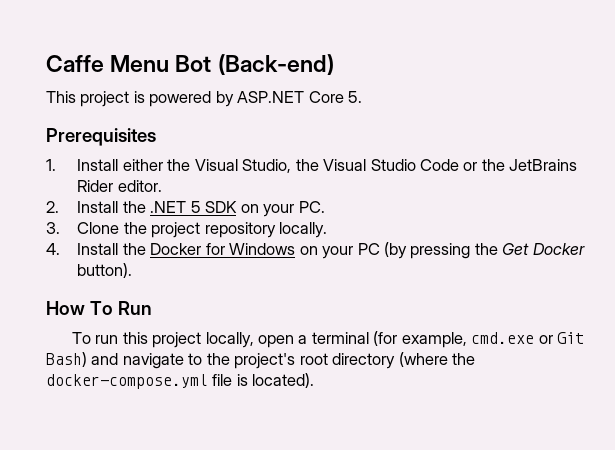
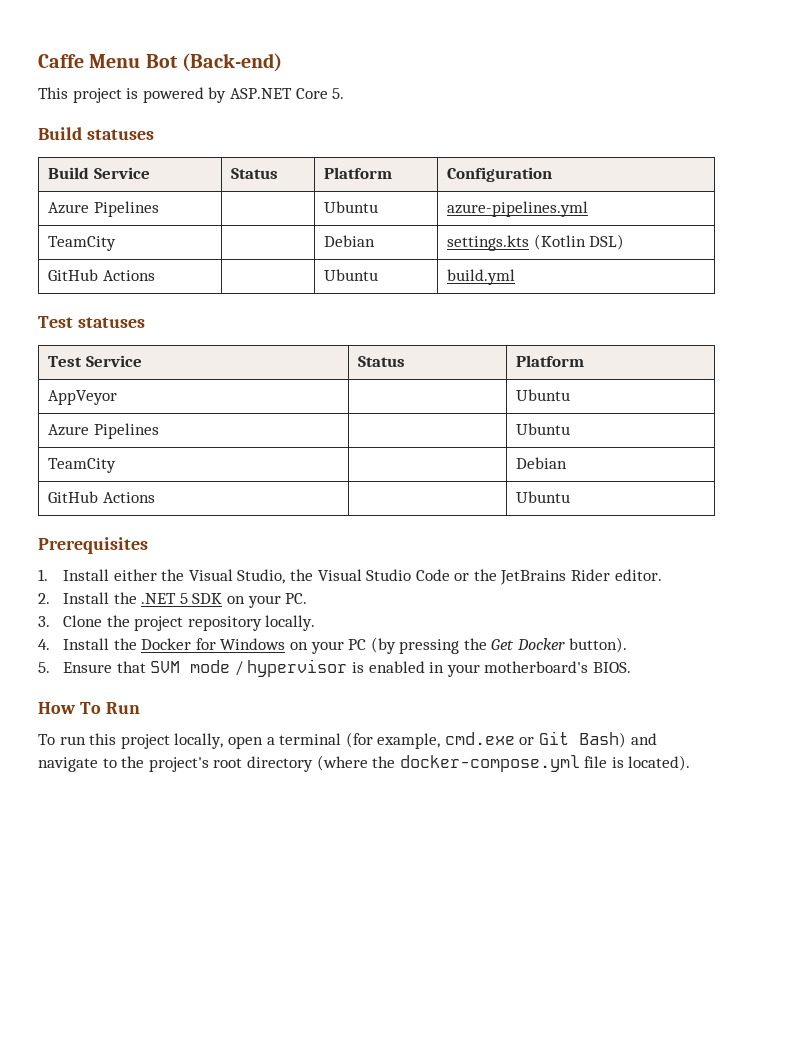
+ Build statuses
+ Build Service | Status | Platform | Configuration
+ Azure Pipelines | | Ubuntu | azure-pipelines.yml
+ TeamCity | | Debian | settings.kts (Kotlin DSL)
+ GitHub Actions | | Ubuntu | build.yml
+ Test statuses
+ Test Service | Status | Platform
+ AppVeyor | | Ubuntu
+ Azure Pipelines | | Ubuntu
+ TeamCity | | Debian
+ GitHub Actions | | Ubuntu
+ 5. Ensure that SVM mode / hypervisor is enabled in your motherboard's BIOS.

